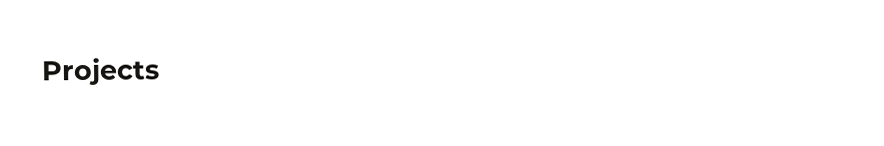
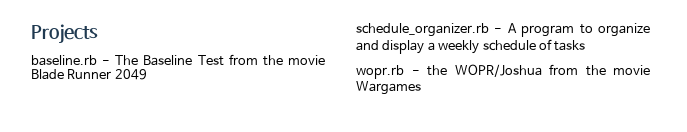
+ baseline.rb - The Baseline Test from the movie Blade Runner 2049
+ schedule_organizer.rb - A program to organize and display a weekly schedule of tasks
+ wopr.rb - the WOPR/Joshua from the movie Wargames

